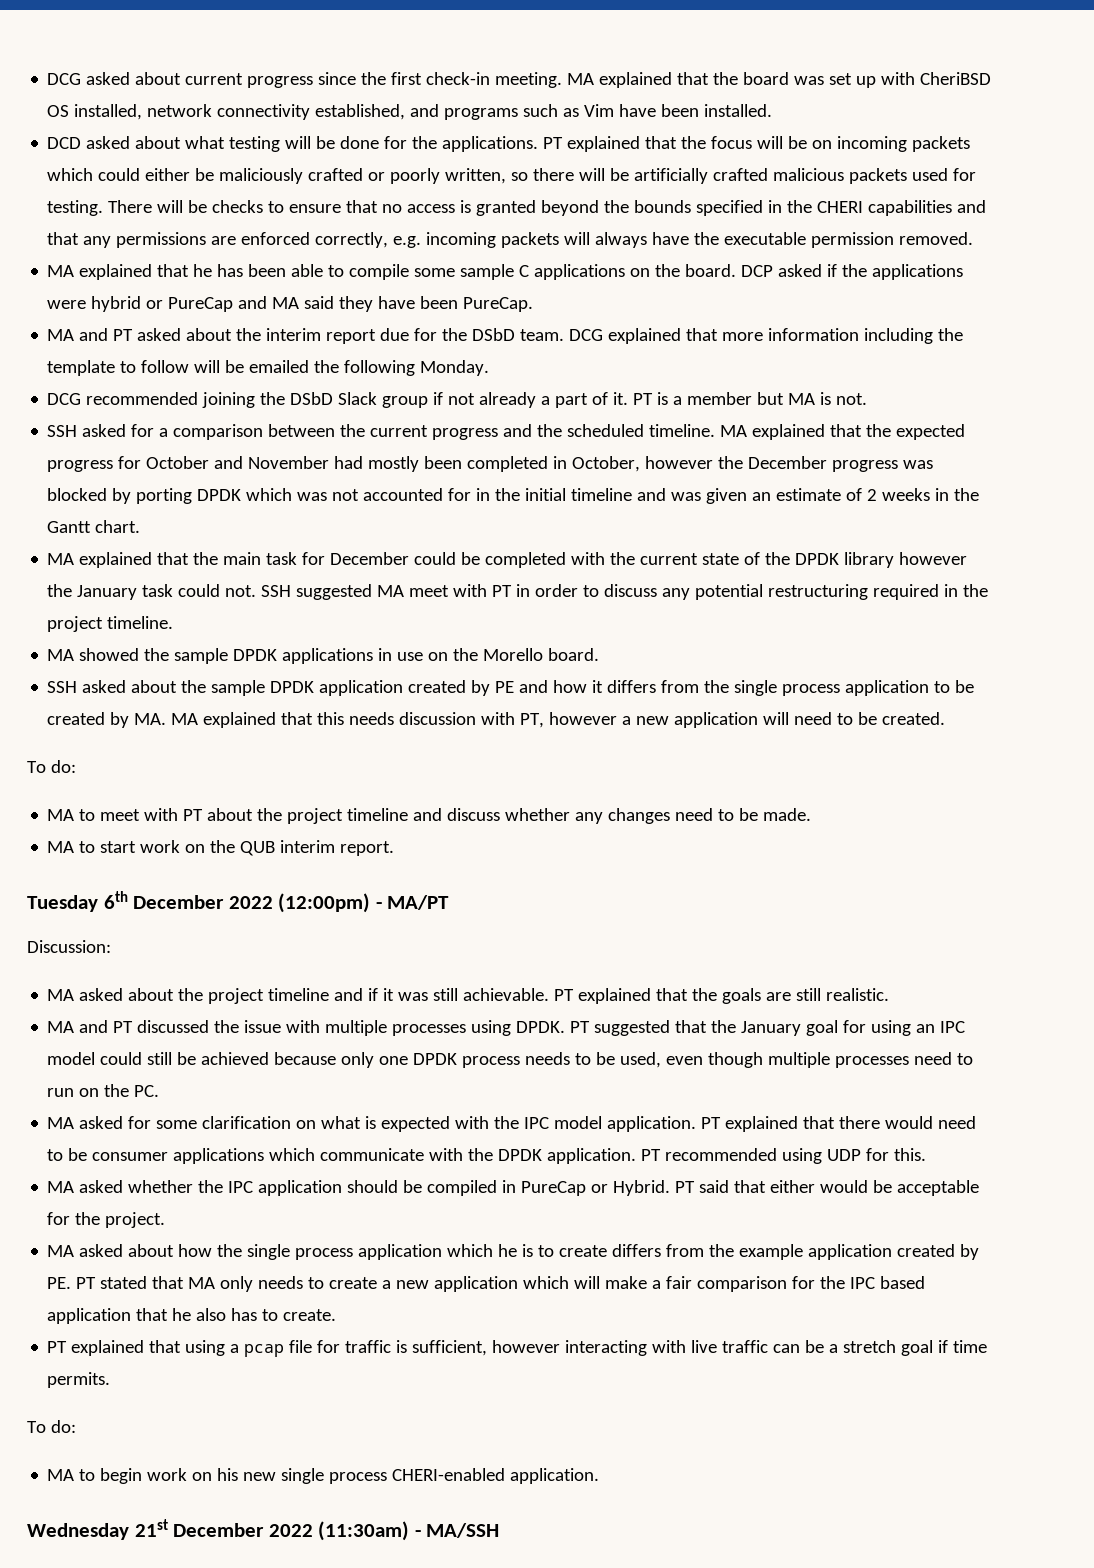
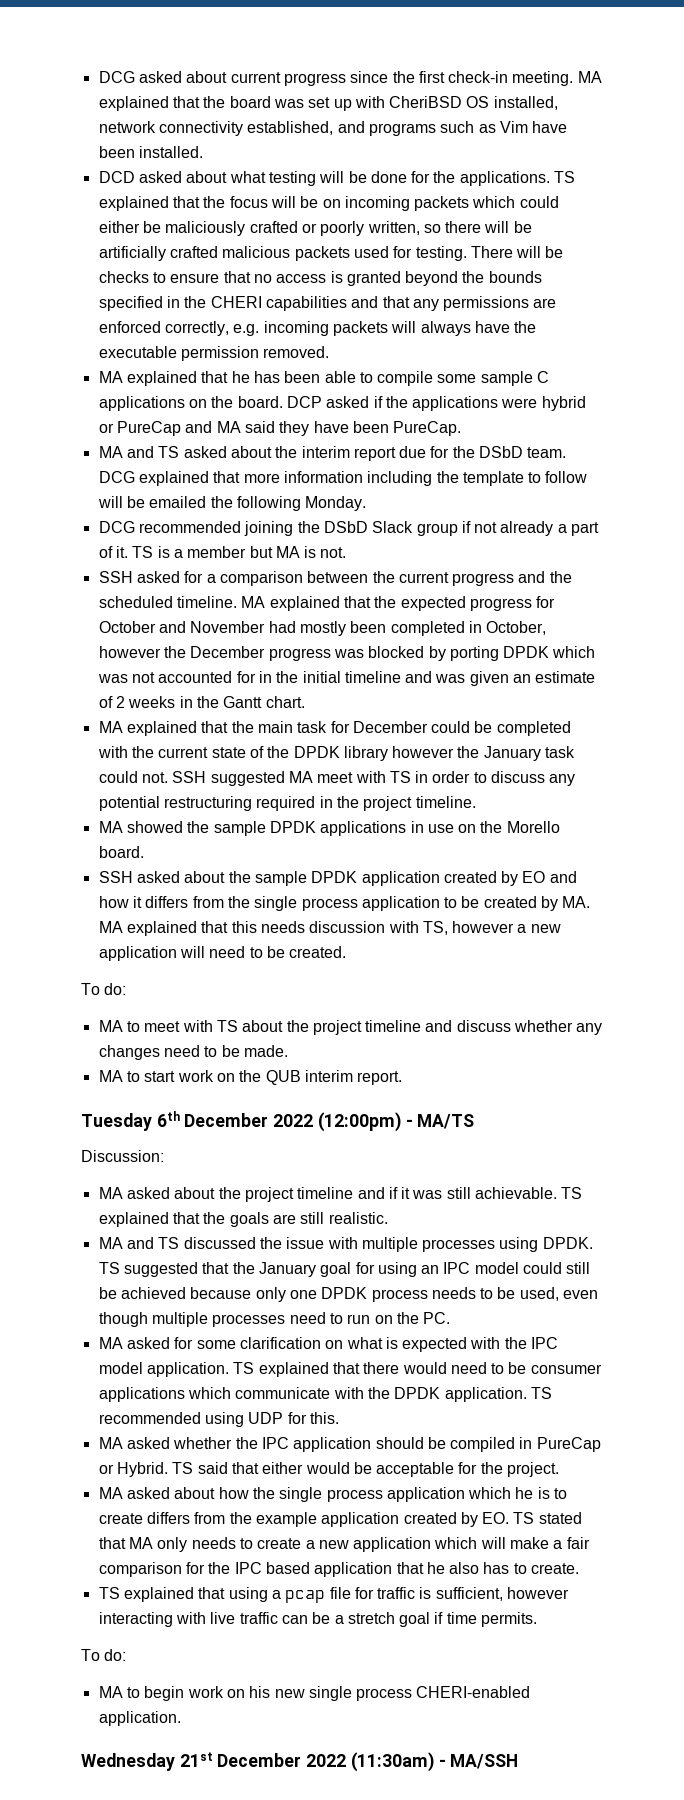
- PT explained that the focus will be on incoming packets which could either be maliciously crafted or poorly written, so there will be artificially crafted malicious packets used for testing.
+ TS explained that the focus will be on incoming packets which could either be maliciously crafted or poorly written, so there will be artificially crafted malicious packets used for testing.
- MA and PT asked about the interim report due for the DSbD team.
+ MA and TS asked about the interim report due for the DSbD team.
- PT is a member but MA is not.
+ TS is a member but MA is not.
- SSH suggested MA meet with PT in order to discuss any potential restructuring required in the project timeline.
+ SSH suggested MA meet with TS in order to discuss any potential restructuring required in the project timeline.
- SSH asked about the sample DPDK application created by PE and how it differs from the single process application to be created by MA. MA explained that this needs discussion with PT, however a new application will need to be created.
+ SSH asked about the sample DPDK application created by EO and how it differs from the single process application to be created by MA. MA explained that this needs discussion with TS, however a new application will need to be created.
- MA to meet with PT about the project timeline and discuss whether any changes need to be made.
+ MA to meet with TS about the project timeline and discuss whether any changes need to be made.
- Tuesday 6th December 2022 (12:00pm) - MA/PT
+ Tuesday 6th December 2022 (12:00pm) - MA/TS
- PT explained that the goals are still realistic.
+ TS explained that the goals are still realistic.
- MA and PT discussed the issue with multiple processes using DPDK.
+ MA and TS discussed the issue with multiple processes using DPDK.
- PT suggested that the January goal for using an IPC model could still be achieved because only one DPDK process needs to be used, even though multiple processes need to run on the PC.
+ TS suggested that the January goal for using an IPC model could still be achieved because only one DPDK process needs to be used, even though multiple processes need to run on the PC.
- PT explained that there would need to be consumer applications which communicate with the DPDK application.
+ TS explained that there would need to be consumer applications which communicate with the DPDK application.
- PT recommended using UDP for this.
+ TS recommended using UDP for this.
- PT said that either would be acceptable for the project.
+ TS said that either would be acceptable for the project.
- MA asked about how the single process application which he is to create differs from the example application created by PE. PT stated that MA only needs to create a new application which will make a fair comparison for the IPC based application that he also has to create.
+ MA asked about how the single process application which he is to create differs from the example application created by EO. TS stated that MA only needs to create a new application which will make a fair comparison for the IPC based application that he also has to create.
- PT explained that using a pcap file for traffic is sufficient, however interacting with live traffic can be a stretch goal if time permits.
+ TS explained that using a pcap file for traffic is sufficient, however interacting with live traffic can be a stretch goal if time permits.

